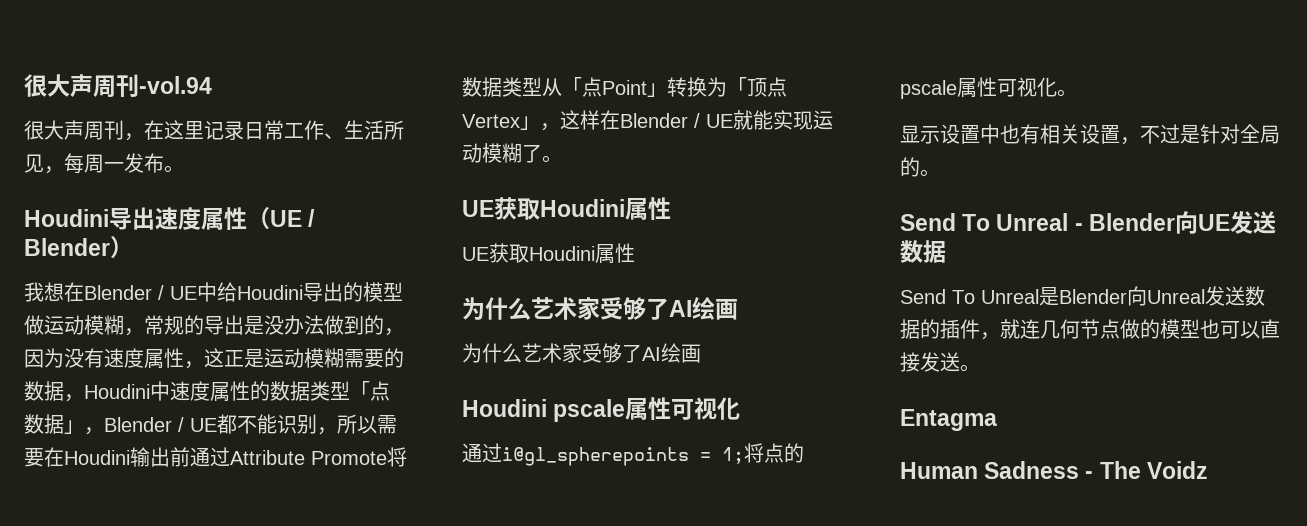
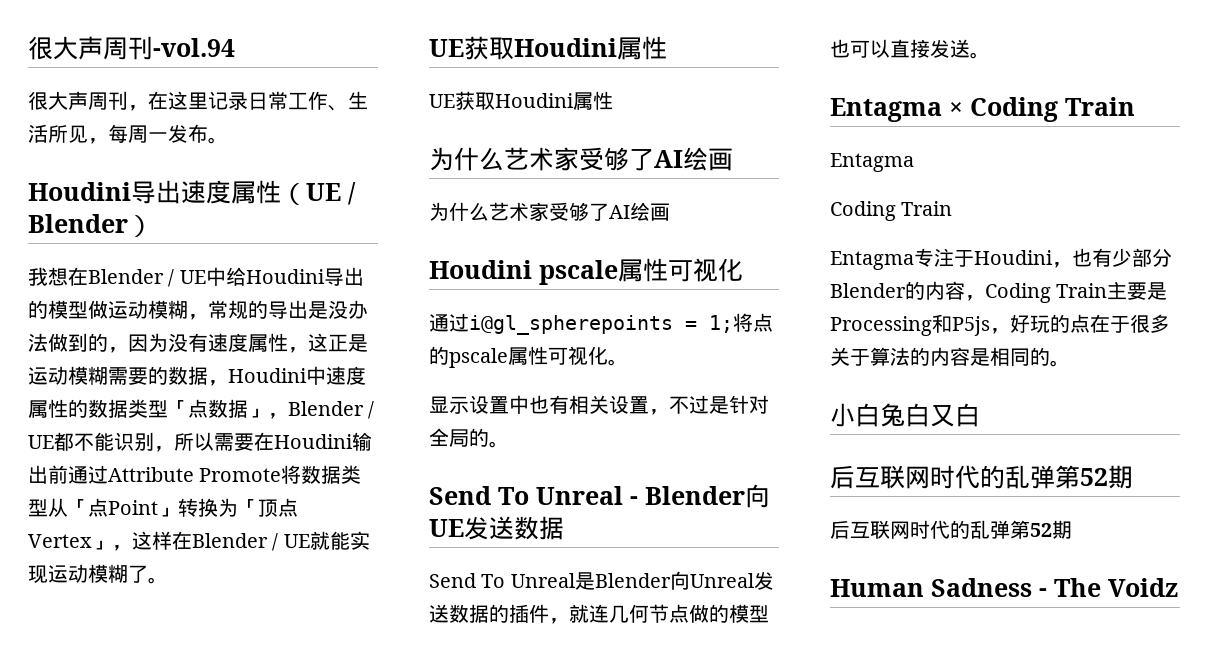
+ Entagma × Coding Train
  Entagma
+ Coding Train
+ Entagma专注于Houdini，也有少部分Blender的内容，Coding Train主要是Processing和P5js，好玩的点在于很多关于算法的内容是相同的。
+ 小白兔白又白
+ 后互联网时代的乱弹第52期
+ 后互联网时代的乱弹第52期

